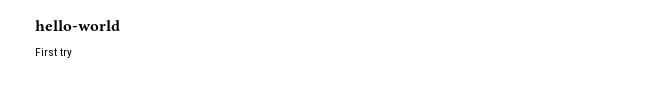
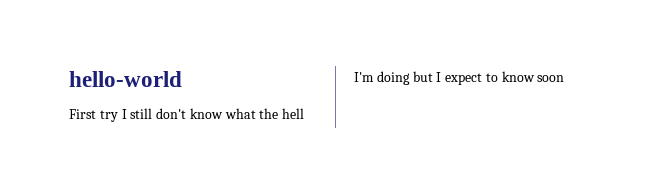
- First try
+ First try I still don't know what the hell I'm doing but I expect to know soon

